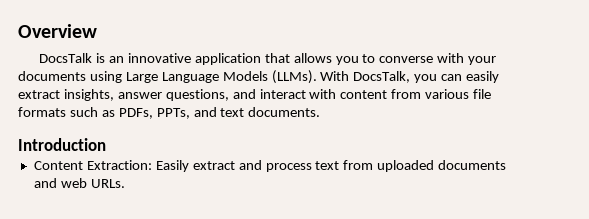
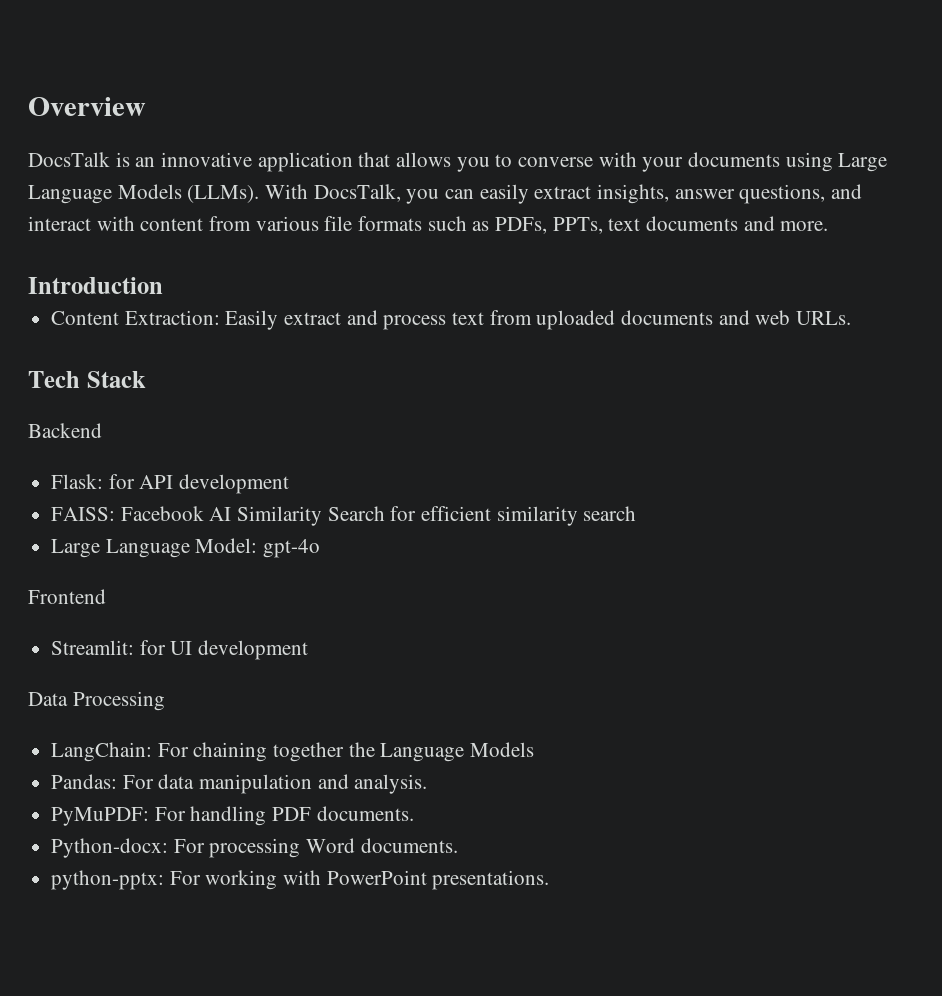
- With DocsTalk, you can easily extract insights, answer questions, and interact with content from various file formats such as PDFs, PPTs, and text documents.
+ With DocsTalk, you can easily extract insights, answer questions, and interact with content from various file formats such as PDFs, PPTs, text documents and more.
+ Tech Stack
+ Backend
+ Flask: for API development
+ FAISS: Facebook AI Similarity Search for efficient similarity search
+ Large Language Model: gpt-4o
+ Frontend
+ Streamlit: for UI development
+ Data Processing
+ LangChain: For chaining together the Language Models
+ Pandas: For data manipulation and analysis.
+ PyMuPDF: For handling PDF documents.
+ Python-docx: For processing Word documents.
+ python-pptx: For working with PowerPoint presentations.

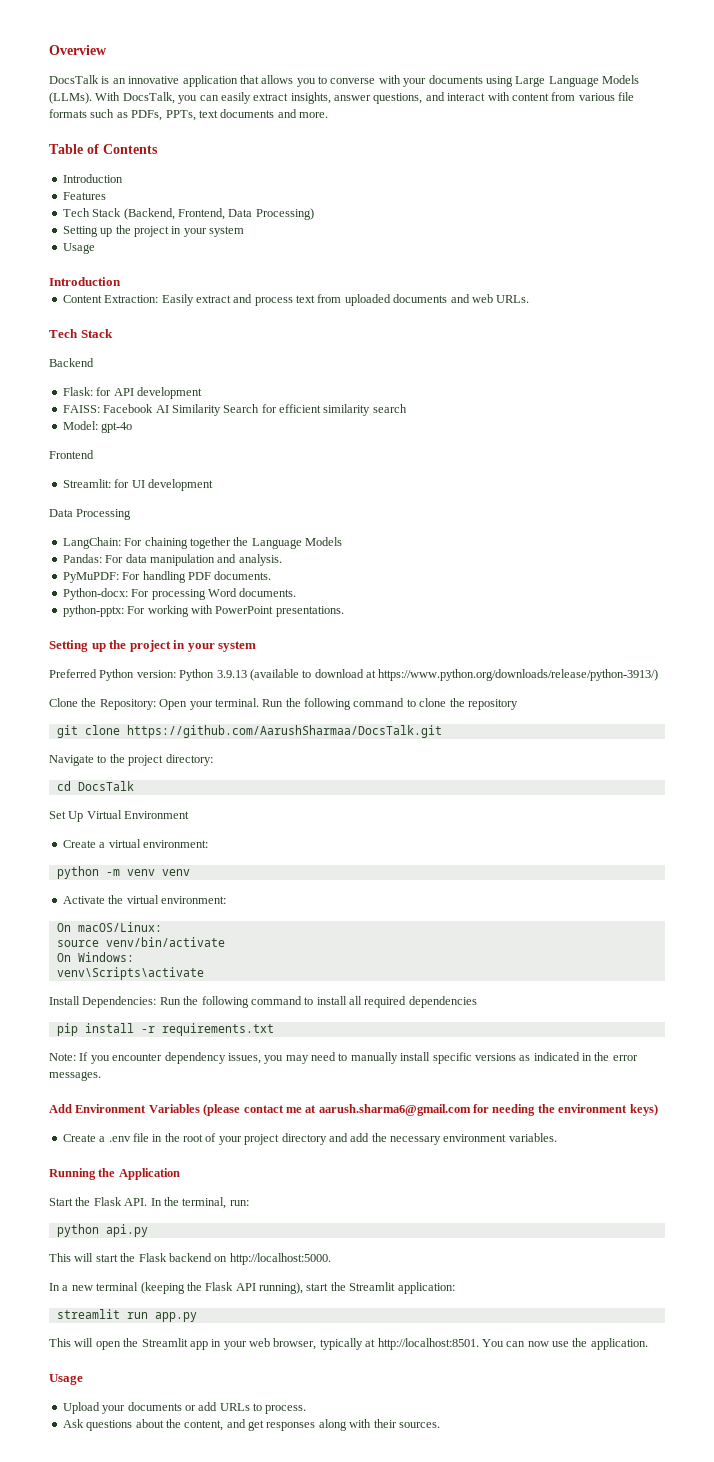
+ Table of Contents
+ Introduction
+ Features
+ Tech Stack (Backend, Frontend, Data Processing)
+ Setting up the project in your system
+ Usage
- Large Language Model: gpt-4o
+ Model: gpt-4o
  python-pptx: For working with PowerPoint presentations.
+ Setting up the project in your system
+ Preferred Python version: Python 3.9.13 (available to download at https://www.python.org/downloads/release/python-3913/)
+ Clone the Repository: Open your terminal. Run the following command to clone the repository
+ git clone https://github.com/AarushSharmaa/DocsTalk.git
+ Navigate to the project directory:
+ cd DocsTalk
+ Set Up Virtual Environment
+ Create a virtual environment:
+ python -m venv venv
+ Activate the virtual environment:
+ On macOS/Linux:
+ source venv/bin/activate
+ On Windows:
+ venv\Scripts\activate
+ Install Dependencies: Run the following command to install all required dependencies
+ pip install -r requirements.txt
+ Note: If you encounter dependency issues, you may need to manually install specific versions as indicated in the error messages.
+ Add Environment Variables (please contact me at aarush.sharma6@gmail.com for needing the environment keys)
+ Create a .env file in the root of your project directory and add the necessary environment variables.
+ Running the Application
+ Start the Flask API. In the terminal, run:
+ python api.py
+ This will start the Flask backend on http://localhost:5000.
+ In a new terminal (keeping the Flask API running), start the Streamlit application:
+ streamlit run app.py
+ This will open the Streamlit app in your web browser, typically at http://localhost:8501. You can now use the application.
+ Usage
+ Upload your documents or add URLs to process.
+ Ask questions about the content, and get responses along with their sources.

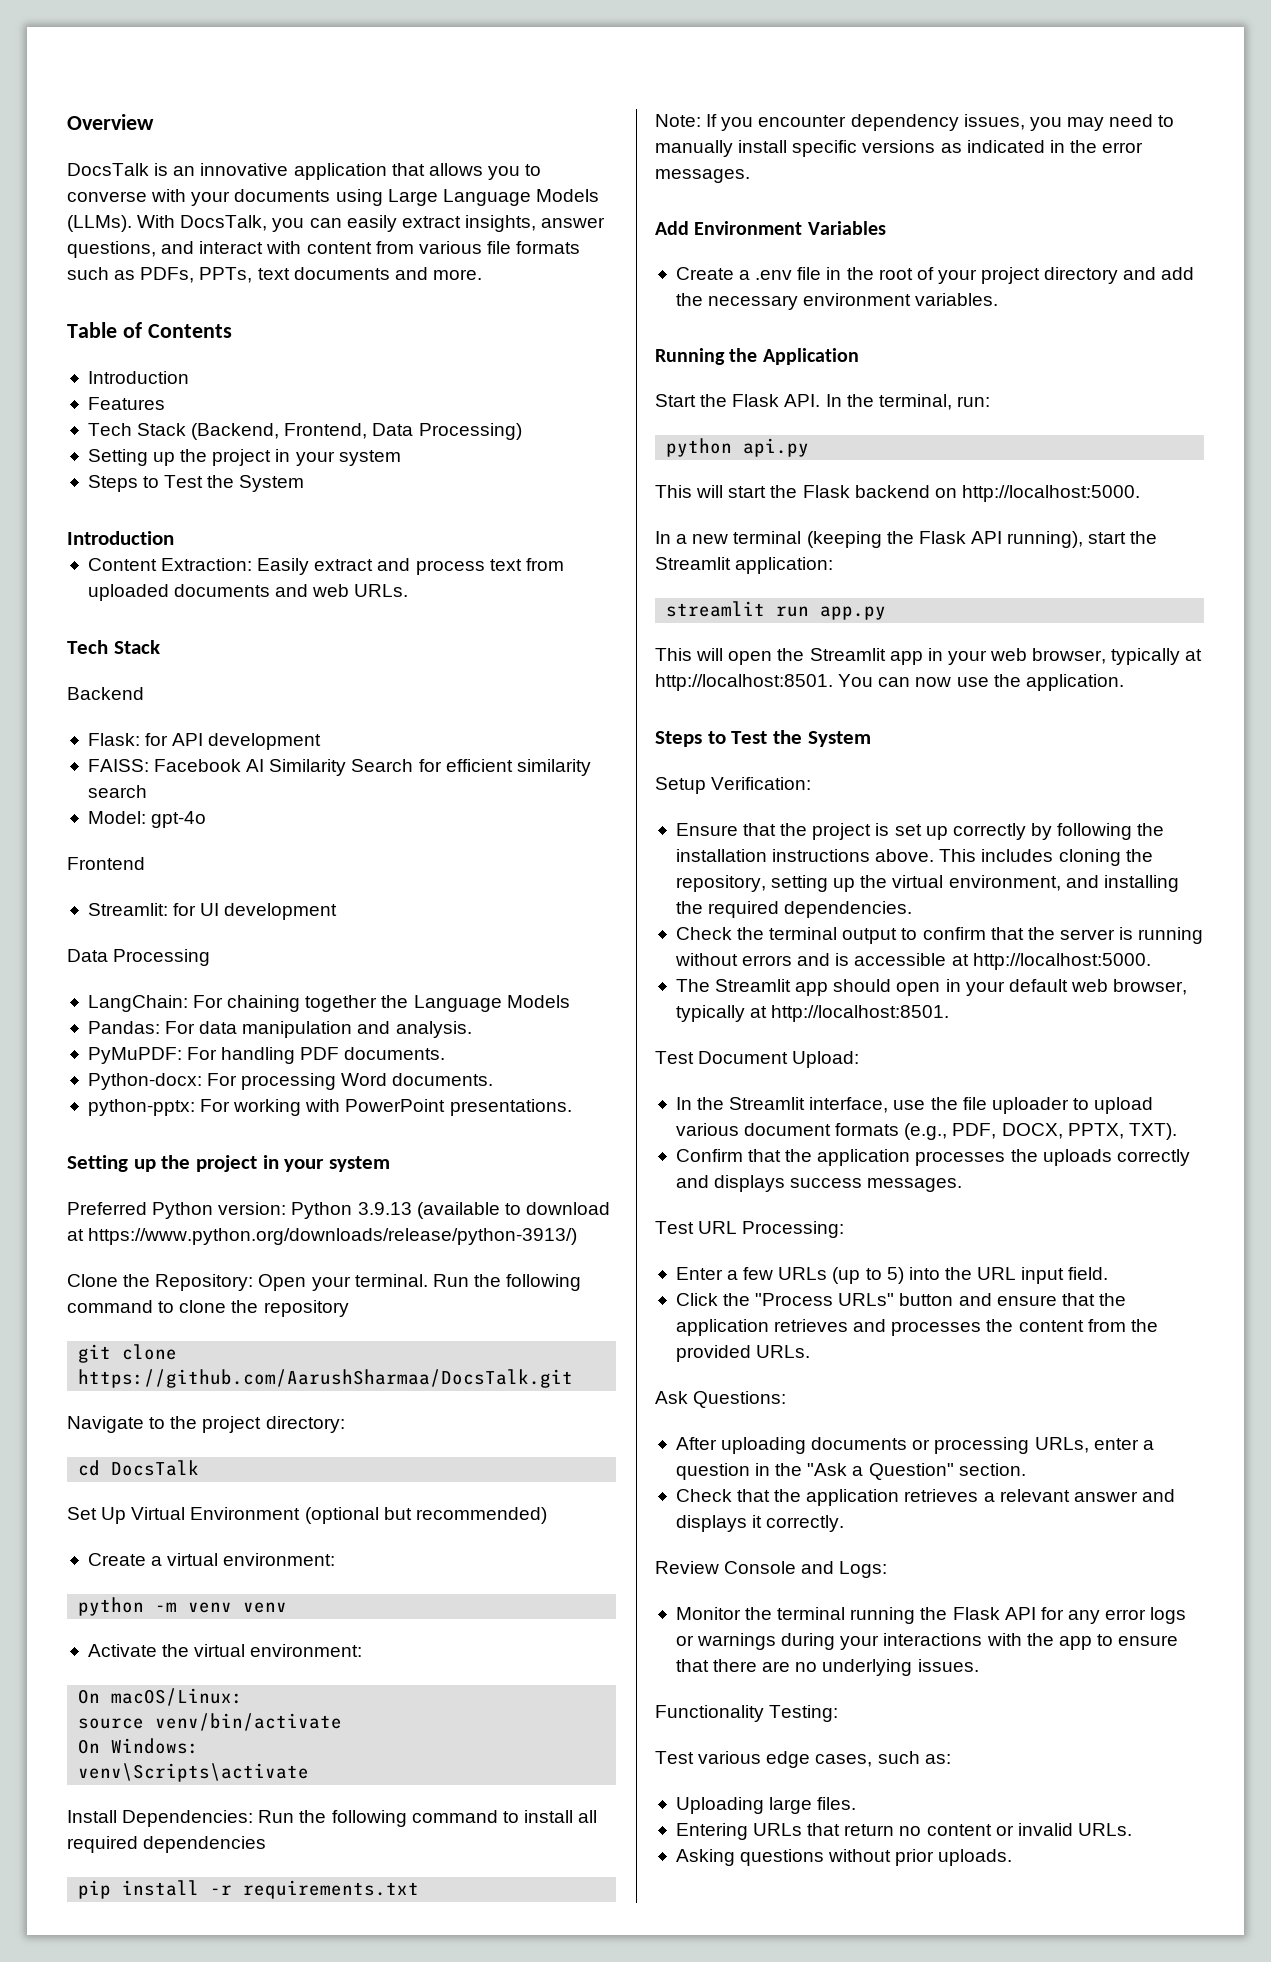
  Tech Stack (Backend, Frontend, Data Processing)
  Setting up the project in your system
- Usage
+ Steps to Test the System
- Set Up Virtual Environment
+ Set Up Virtual Environment (optional but recommended)
- Add Environment Variables (please contact me at aarush.sharma6@gmail.com for needing the environment keys)
+ Add Environment Variables
  You can now use the application.
- Usage
- Upload your documents or add URLs to process.
- Ask questions about the content, and get responses along with their sources.
+ Steps to Test the System
+ Setup Verification:
+ Ensure that the project is set up correctly by following the installation instructions above. This includes cloning the repository, setting up the virtual environment, and installing the required dependencies.
+ Check the terminal output to confirm that the server is running without errors and is accessible at http://localhost:5000.
+ The Streamlit app should open in your default web browser, typically at http://localhost:8501.
+ Test Document Upload:
+ In the Streamlit interface, use the file uploader to upload various document formats (e.g., PDF, DOCX, PPTX, TXT).
+ Confirm that the application processes the uploads correctly and displays success messages.
+ Test URL Processing:
+ Enter a few URLs (up to 5) into the URL input field.
+ Click the "Process URLs" button and ensure that the application retrieves and processes the content from the provided URLs.
+ Ask Questions:
+ After uploading documents or processing URLs, enter a question in the "Ask a Question" section.
+ Check that the application retrieves a relevant answer and displays it correctly.
+ Review Console and Logs:
+ Monitor the terminal running the Flask API for any error logs or warnings during your interactions with the app to ensure that there are no underlying issues.
+ Functionality Testing:
+ Test various edge cases, such as:
+ Uploading large files.
+ Entering URLs that return no content or invalid URLs.
+ Asking questions without prior uploads.

